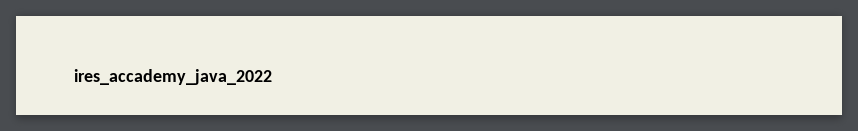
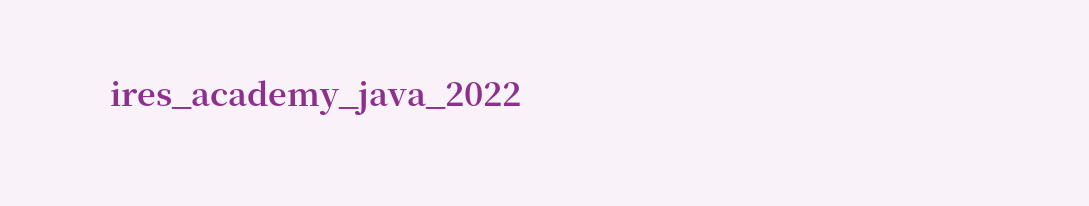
- ires_accademy_java_2022
+ ires_academy_java_2022

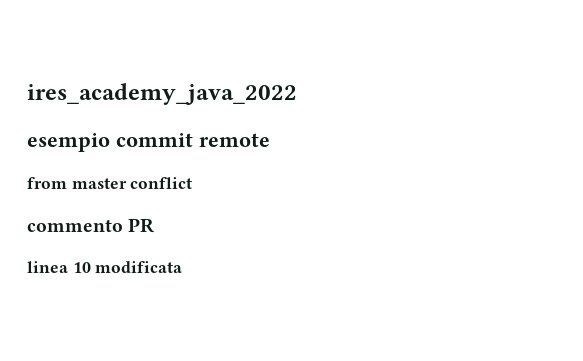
+ esempio commit remote
+ from master conflict
+ commento PR
+ linea 10 modificata

